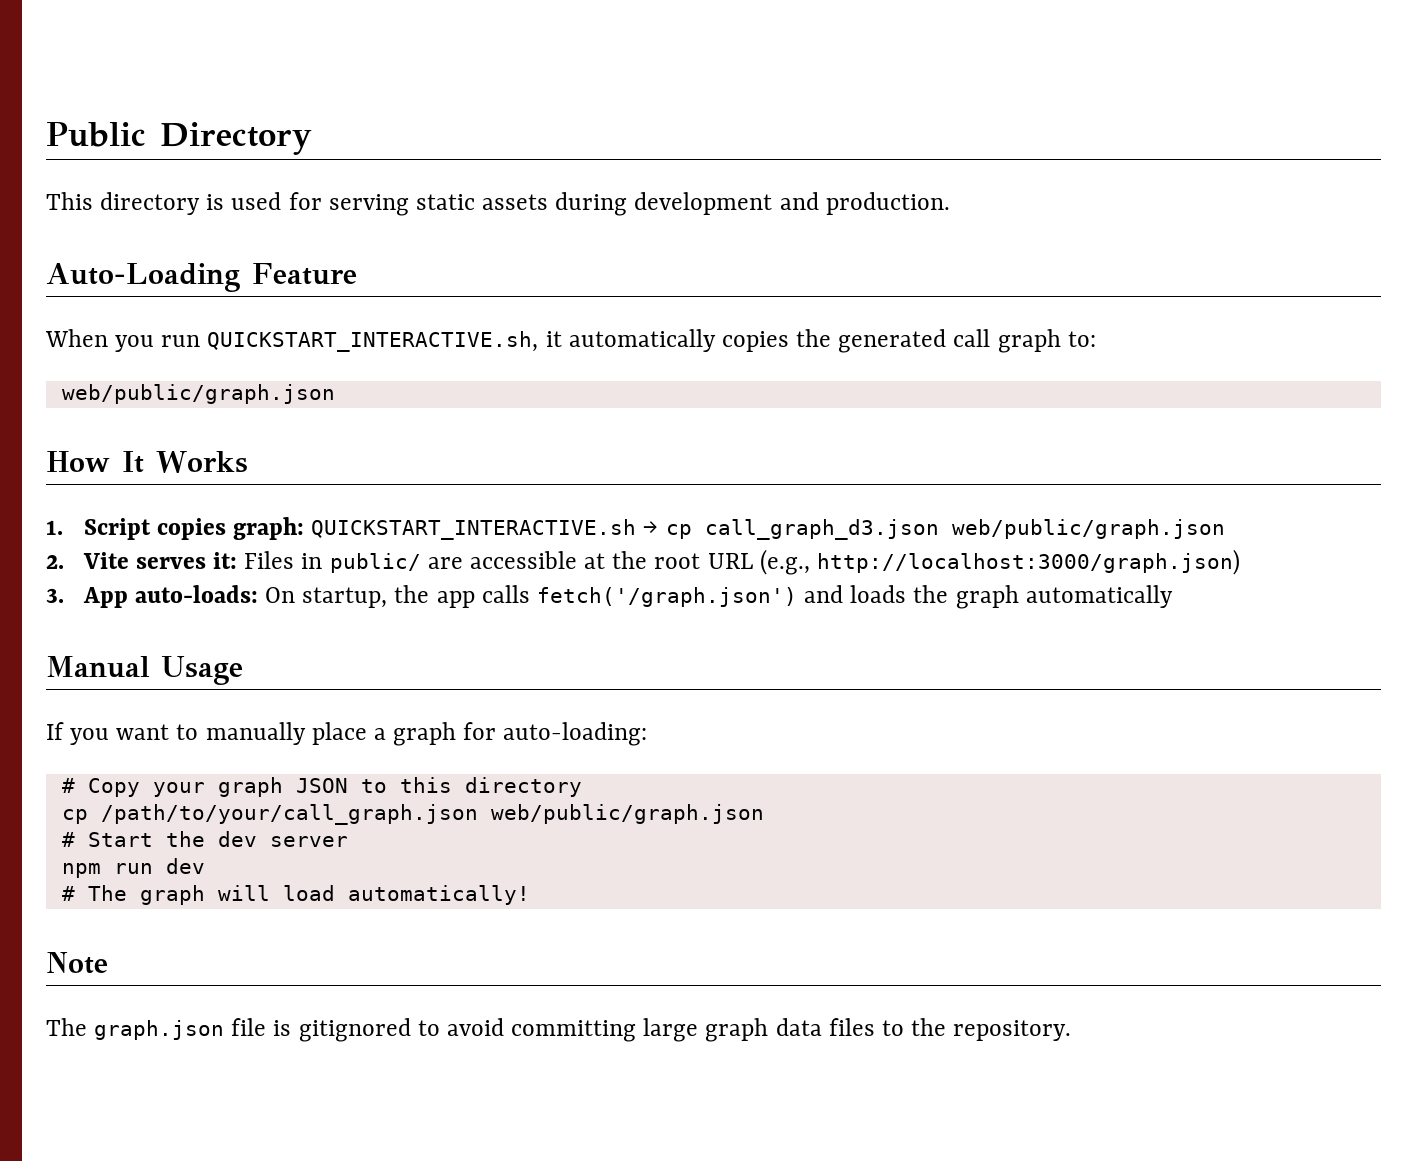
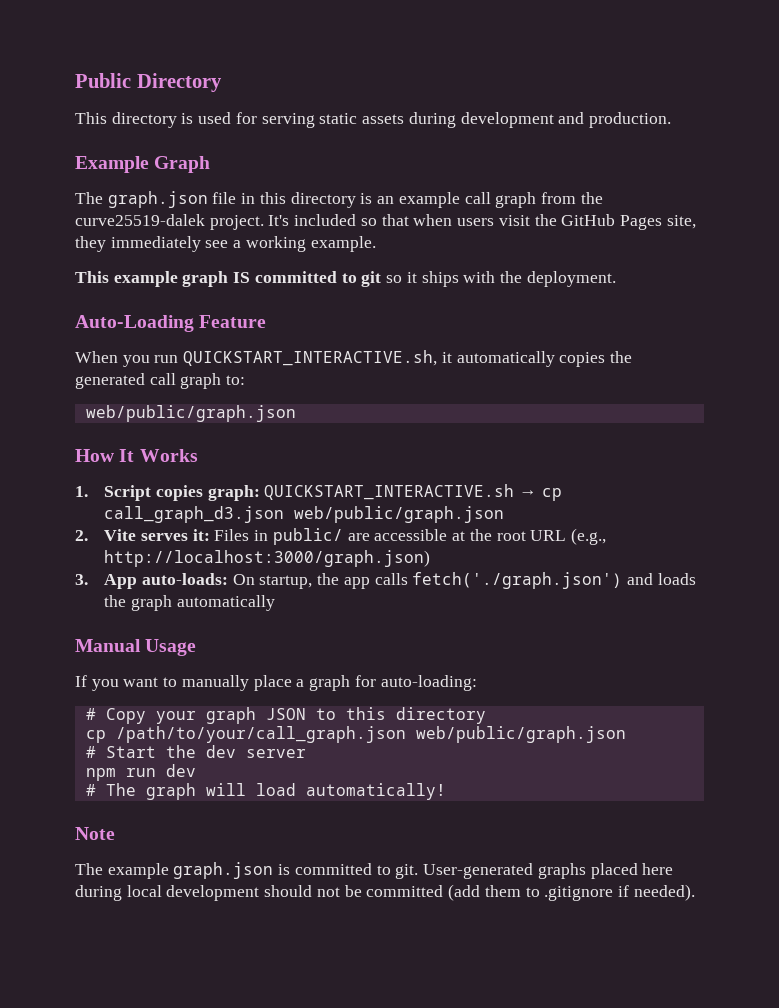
+ Example Graph
+ The graph.json file in this directory is an example call graph from the curve25519-dalek project. It's included so that when users visit the GitHub Pages site, they immediately see a working example.
+ This example graph IS committed to git so it ships with the deployment.
- 3. App auto-loads: On startup, the app calls fetch('/graph.json') and loads the graph automatically
+ 3. App auto-loads: On startup, the app calls fetch('./graph.json') and loads the graph automatically
- The graph.json file is gitignored to avoid committing large graph data files to the repository.
+ The example graph.json is committed to git. User-generated graphs placed here during local development should not be committed (add them to .gitignore if needed).

